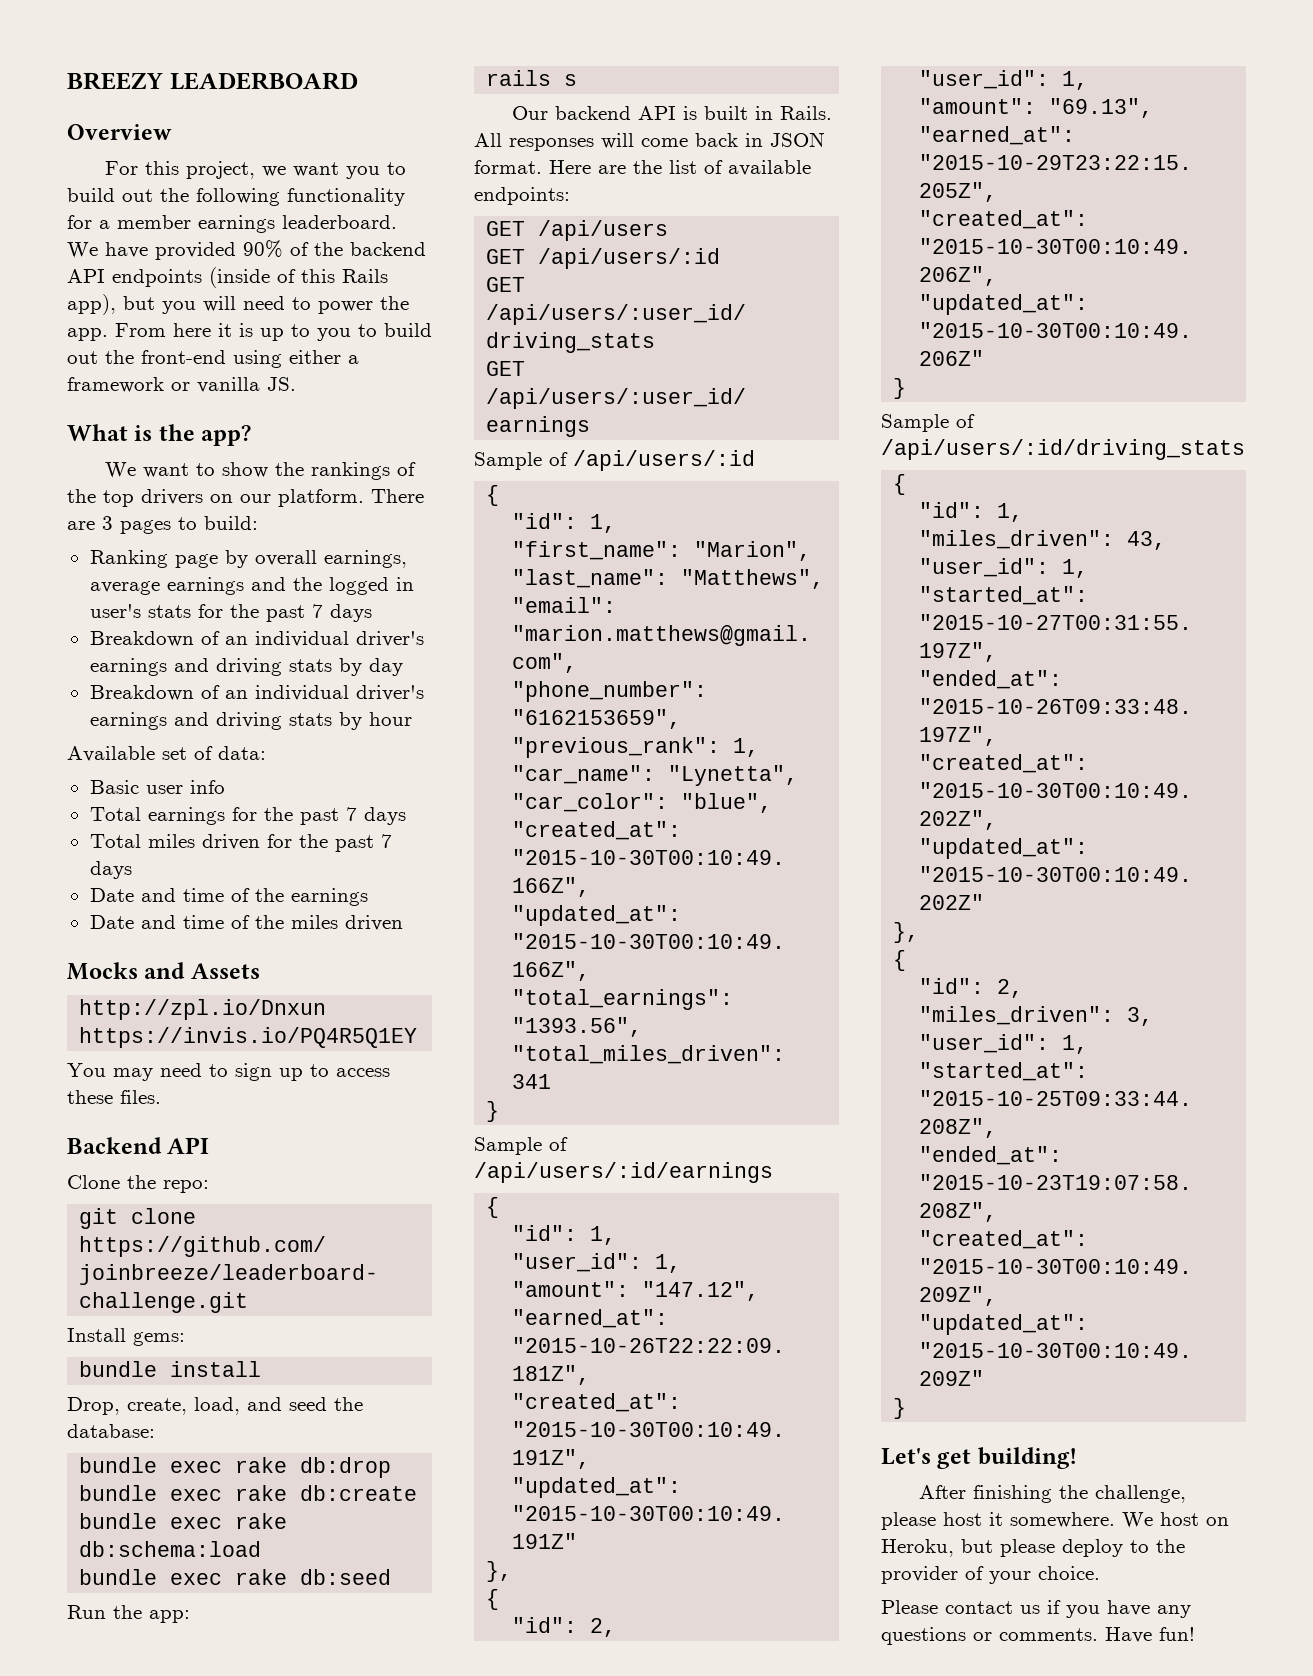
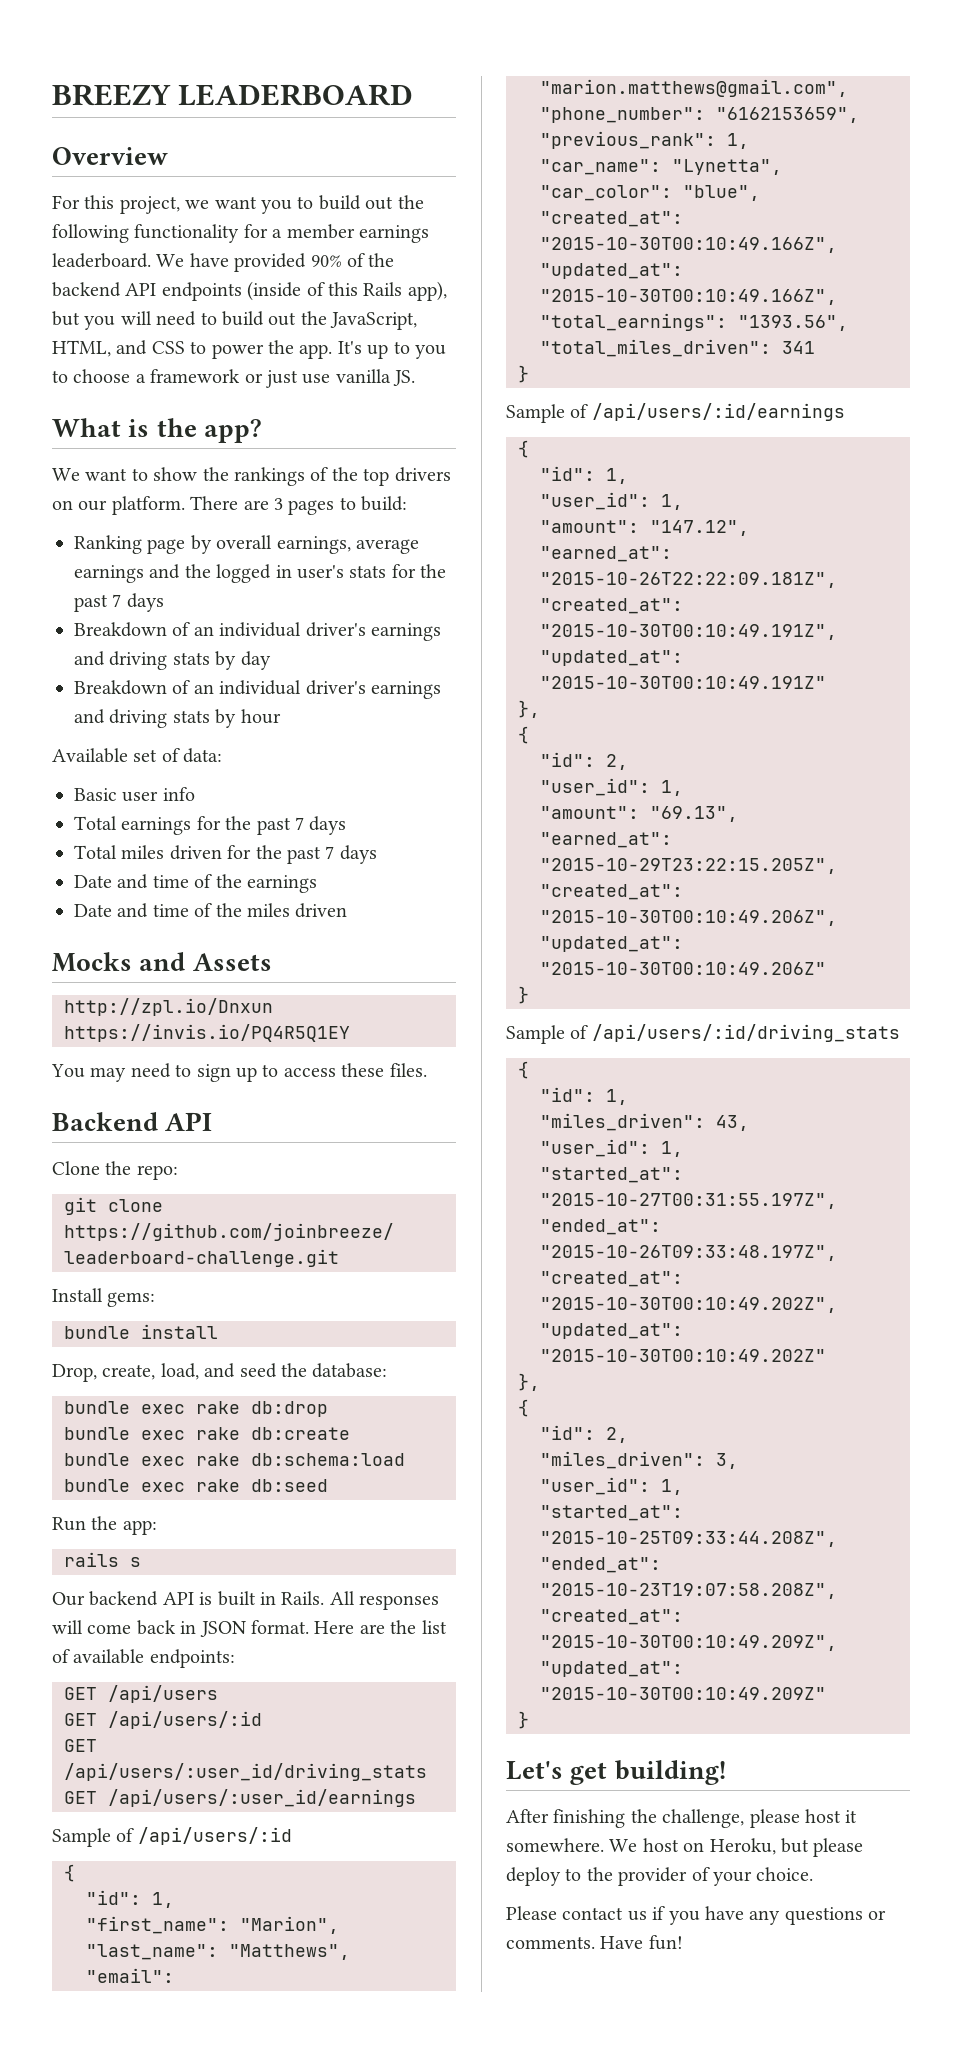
- We have provided 90% of the backend API endpoints (inside of this Rails app), but you will need to power the app. From here it is up to you to build out the front-end using either a framework or vanilla JS.
+ We have provided 90% of the backend API endpoints (inside of this Rails app), but you will need to build out the JavaScript, HTML, and CSS to power the app. It's up to you to choose a framework or just use vanilla JS.

